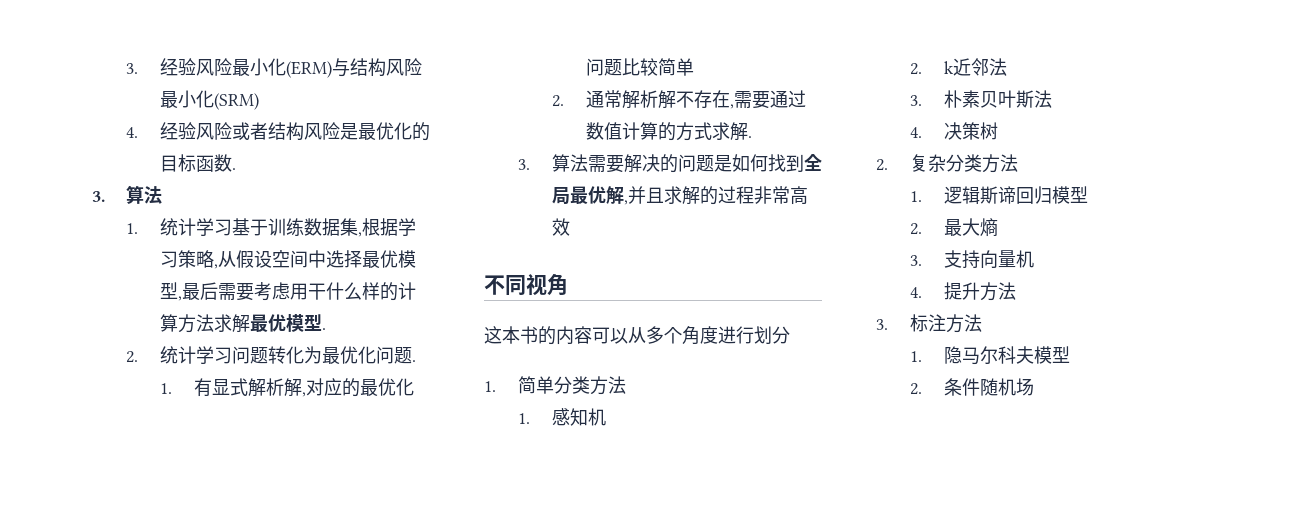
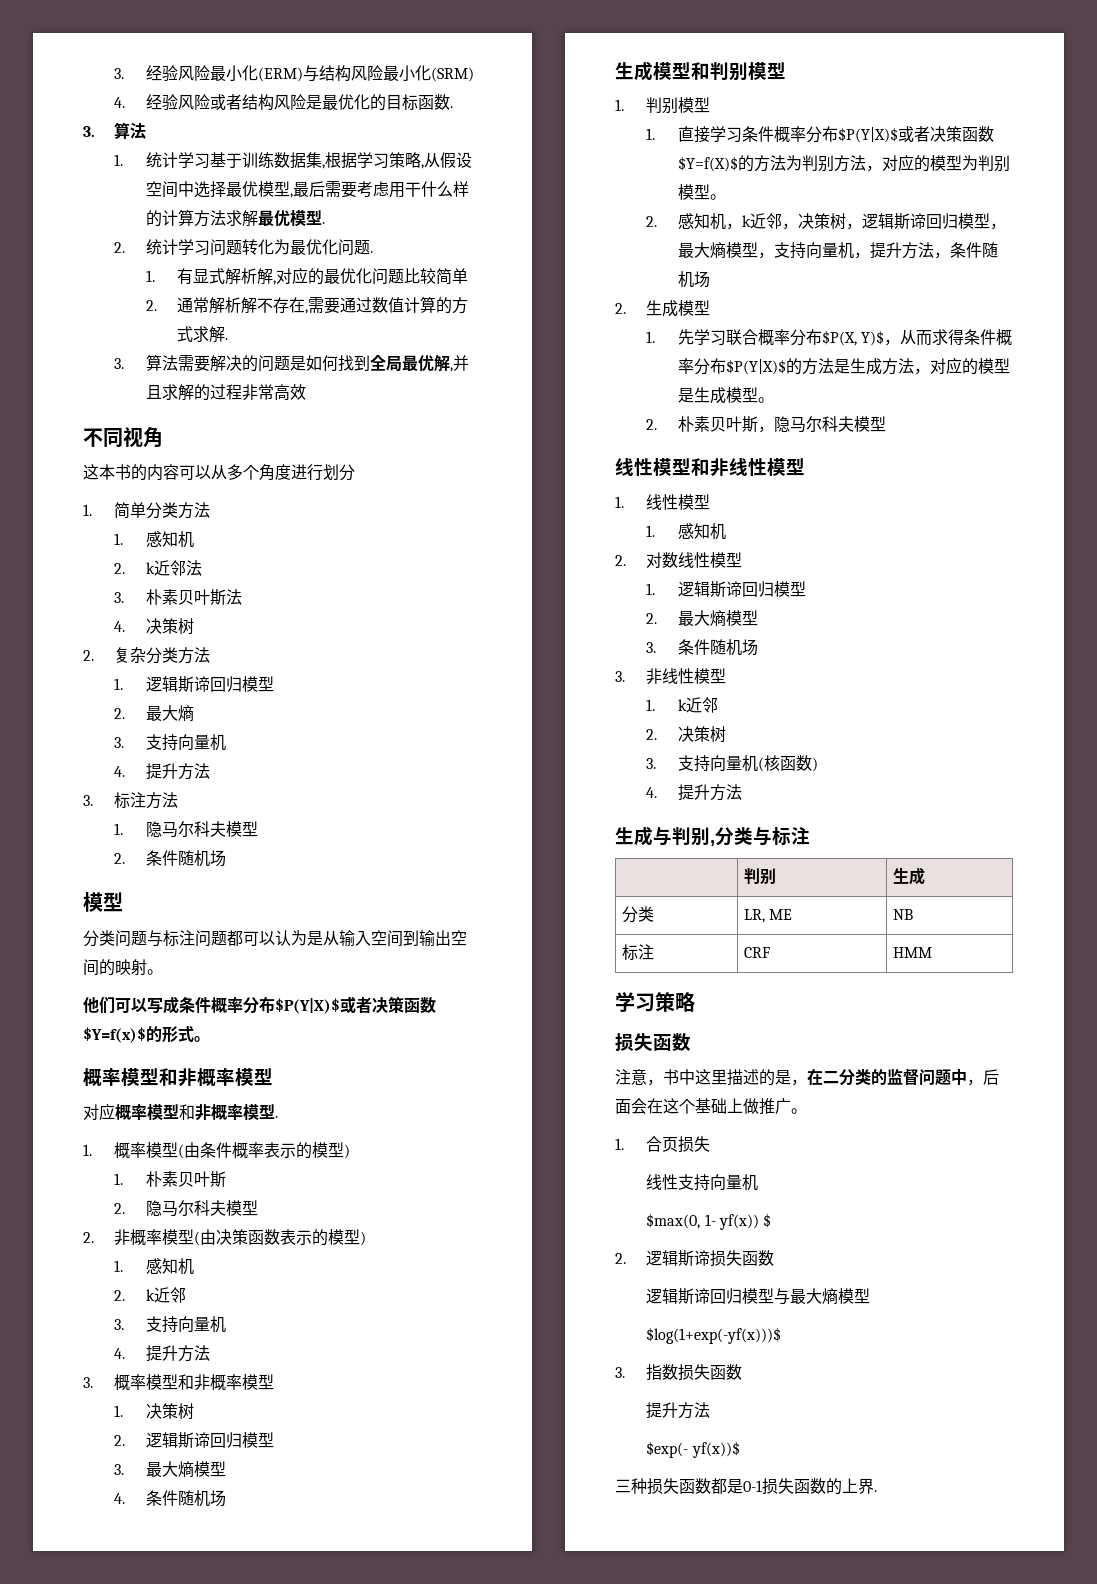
  2.条件随机场
+ 模型
+ 分类问题与标注问题都可以认为是从输入空间到输出空间的映射。
+ 他们可以写成条件概率分布$P(Y|X)$或者决策函数$Y=f(x)$的形式。
+ 概率模型和非概率模型
+ 对应概率模型和非概率模型.
+ 1.概率模型(由条件概率表示的模型)
+ 1.朴素贝叶斯
+ 2.隐马尔科夫模型
+ 2.非概率模型(由决策函数表示的模型)
+ 1.感知机
+ 2. k近邻
+ 3.支持向量机
+ 4.提升方法
+ 3.概率模型和非概率模型
+ 1.决策树
+ 2.逻辑斯谛回归模型
+ 3.最大熵模型
+ 4.条件随机场
+ 生成模型和判别模型
+ 1.判别模型
+ 1.直接学习条件概率分布$P(Y|X)$或者决策函数$Y=f(X)$的方法为判别方法，对应的模型为判别模型。
+ 2.感知机，k近邻，决策树，逻辑斯谛回归模型，最大熵模型，支持向量机，提升方法，条件随机场
+ 2.生成模型
+ 1.先学习联合概率分布$P(X, Y)$，从而求得条件概率分布$P(Y|X)$的方法是生成方法，对应的模型是生成模型。
+ 2.朴素贝叶斯，隐马尔科夫模型
+ 线性模型和非线性模型
+ 1.线性模型
+ 1.感知机
+ 2.对数线性模型
+ 1.逻辑斯谛回归模型
+ 2.最大熵模型
+ 3.条件随机场
+ 3.非线性模型
+ 1. k近邻
+ 2.决策树
+ 3.支持向量机(核函数)
+ 4.提升方法
+ 生成与判别,分类与标注
+ | 判别 | 生成
+ 分类 | LR, ME | NB
+ 标注 | CRF | HMM
+ 学习策略
+ 损失函数
+ 注意，书中这里描述的是，在二分类的监督问题中，后面会在这个基础上做推广。
+ 1.合页损失
+ 线性支持向量机
+ $max(0, 1- yf(x)) $
+ 2.逻辑斯谛损失函数
+ 逻辑斯谛回归模型与最大熵模型
+ $log(1+exp(-yf(x)))$
+ 3.指数损失函数
+ 提升方法
+ $exp(- yf(x))$
+ 三种损失函数都是0-1损失函数的上界.

